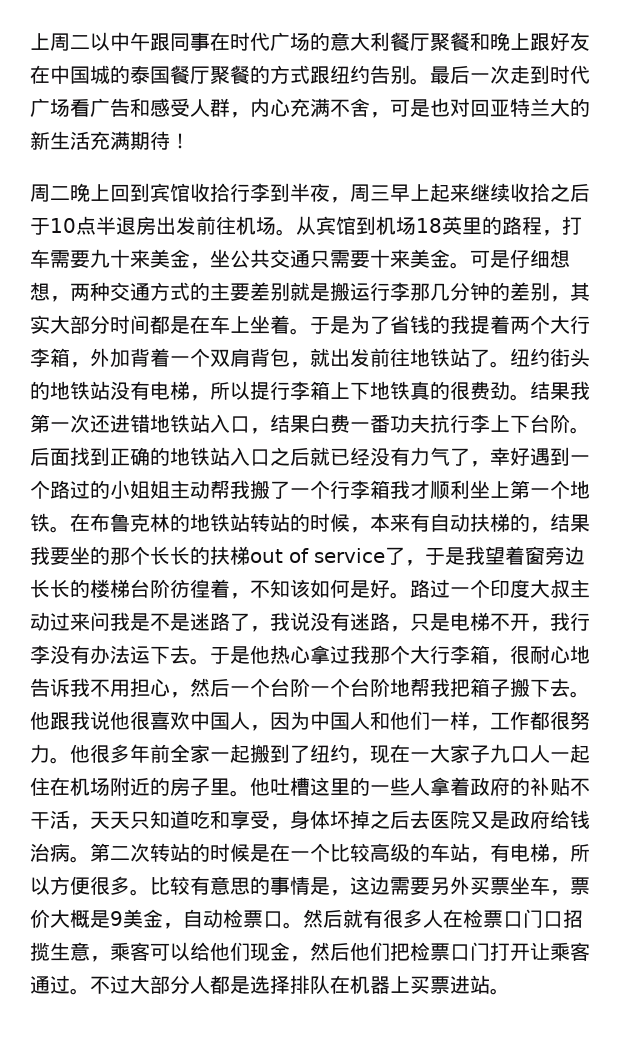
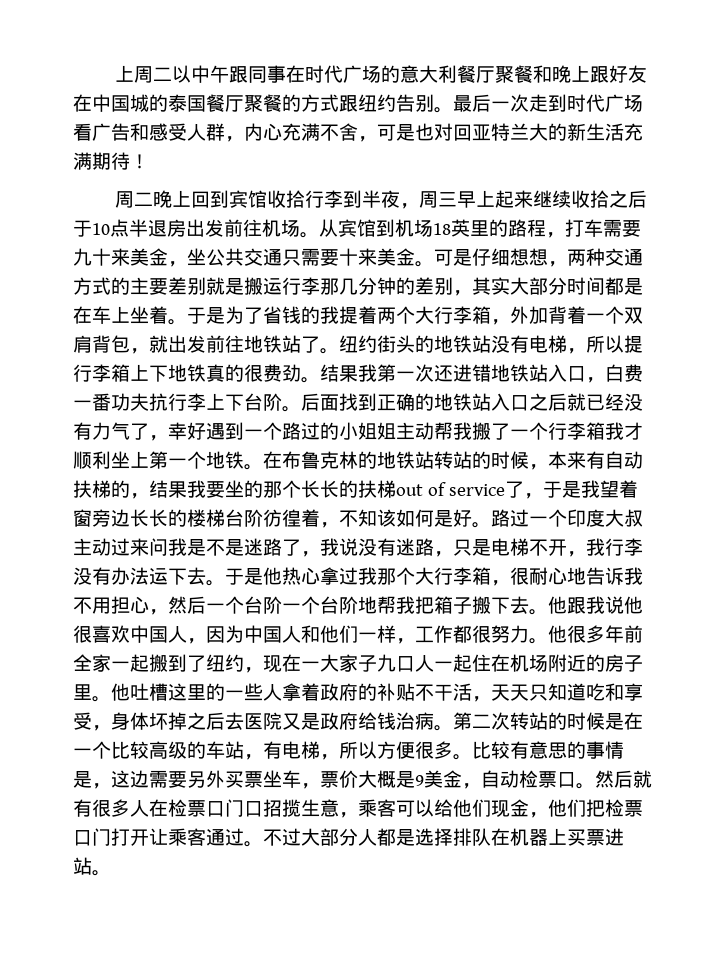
- 结果我第一次还进错地铁站入口，结果白费一番功夫抗行李上下台阶。
+ 结果我第一次还进错地铁站入口，白费一番功夫抗行李上下台阶。
- 然后就有很多人在检票口门口招揽生意，乘客可以给他们现金，然后他们把检票口门打开让乘客通过。
+ 然后就有很多人在检票口门口招揽生意，乘客可以给他们现金，他们把检票口门打开让乘客通过。

